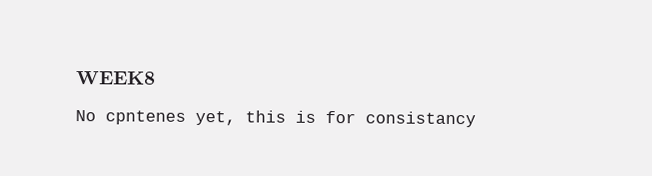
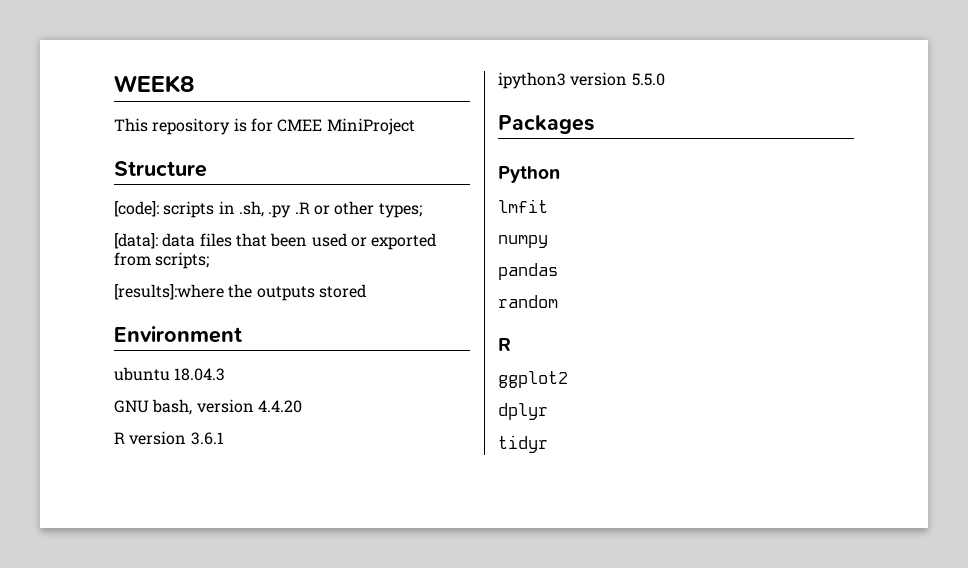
- No cpntenes yet, this is for consistancy
+ This repository is for CMEE MiniProject
+ Structure
+ [code]: scripts in .sh, .py .R or other types;
+ [data]: data files that been used or exported from scripts;
+ [results]:where the outputs stored
+ Environment
+ ubuntu 18.04.3
+ GNU bash, version 4.4.20
+ R version 3.6.1
+ ipython3 version 5.5.0
+ Packages
+ Python
+ lmfit
+ numpy
+ pandas
+ random
+ R
+ ggplot2
+ dplyr
+ tidyr

